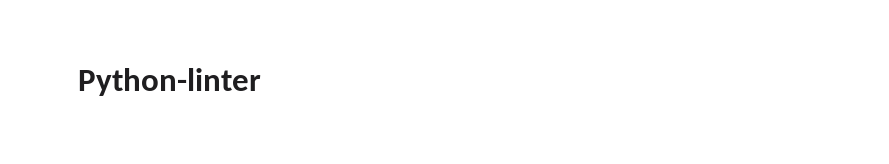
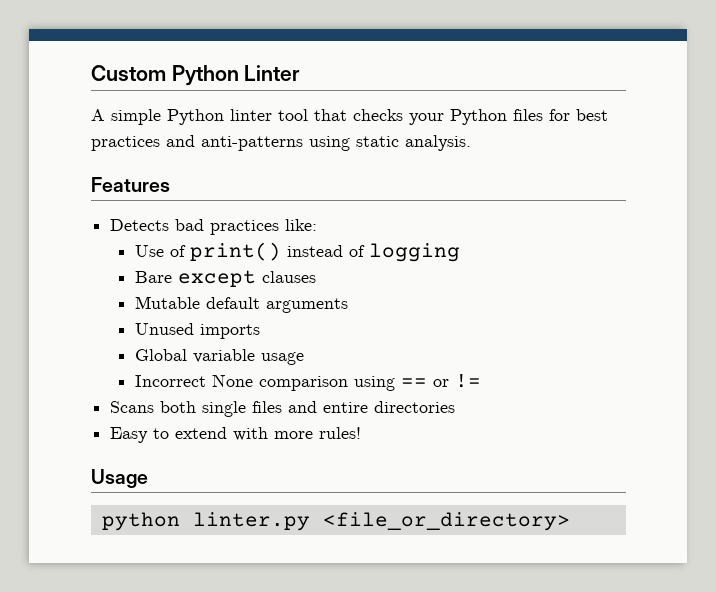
- Python-linter
+ Custom Python Linter
+ A simple Python linter tool that checks your Python files for best practices and anti-patterns using static analysis.
+ Features
+ Detects bad practices like:
+ Use of print() instead of logging
+ Bare except clauses
+ Mutable default arguments
+ Unused imports
+ Global variable usage
+ Incorrect None comparison using == or !=
+ Scans both single files and entire directories
+ Easy to extend with more rules!
+ Usage
+ python linter.py <file_or_directory>

